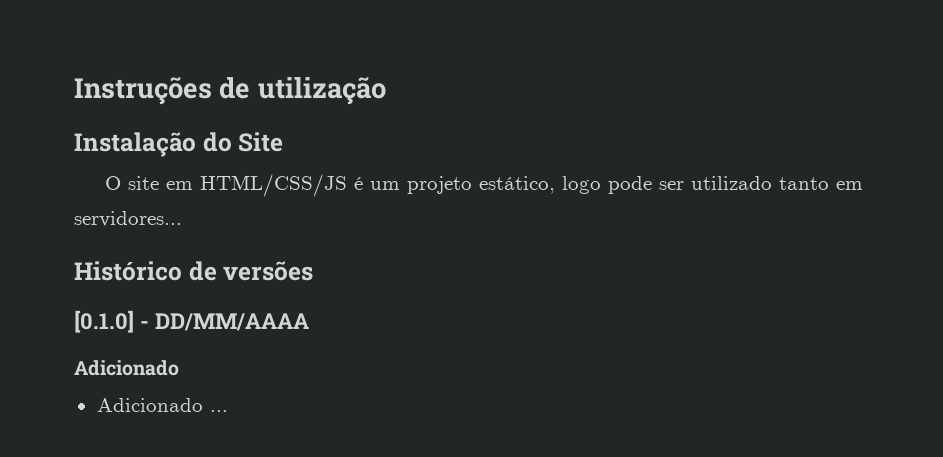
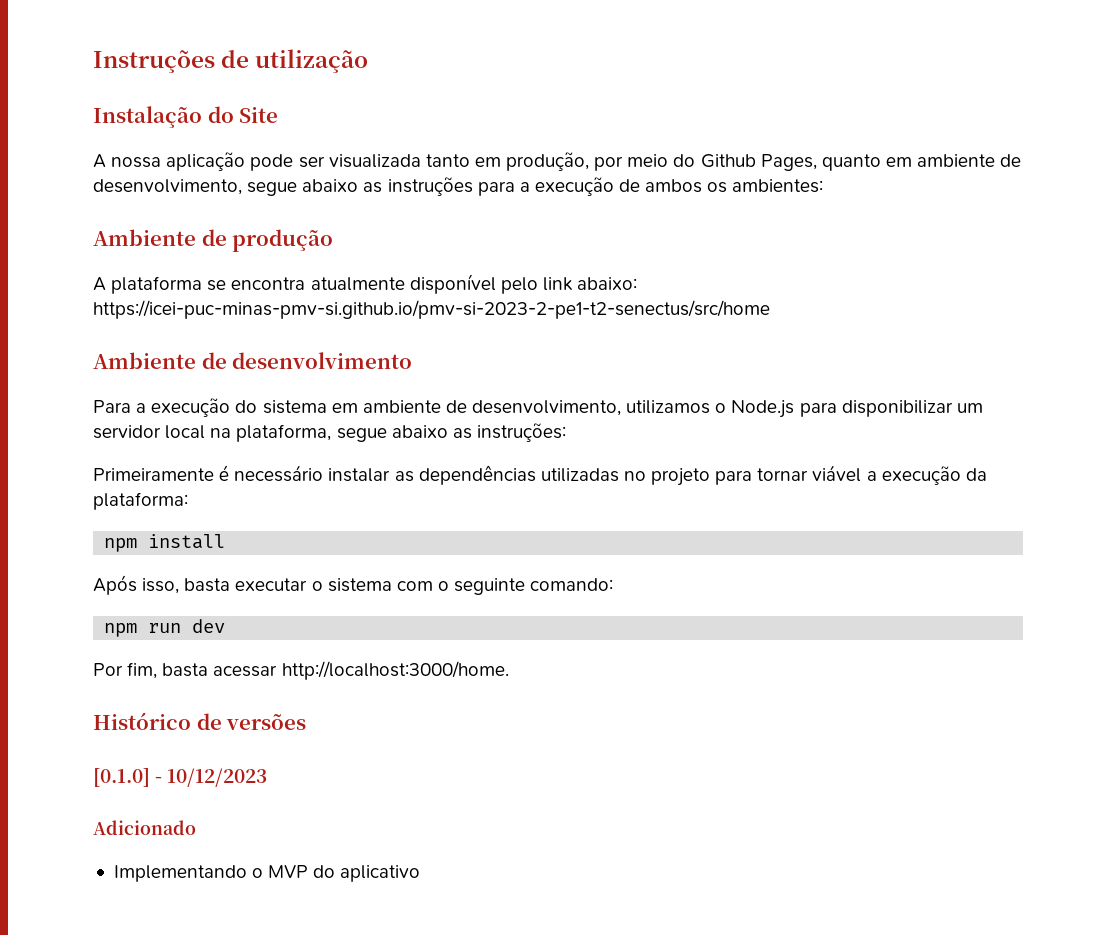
- O site em HTML/CSS/JS é um projeto estático, logo pode ser utilizado tanto em servidores...
+ A nossa aplicação pode ser visualizada tanto em produção, por meio do Github Pages, quanto em ambiente de desenvolvimento, segue abaixo as instruções para a execução de ambos os ambientes:
+ Ambiente de produção
+ A plataforma se encontra atualmente disponível pelo link abaixo: https://icei-puc-minas-pmv-si.github.io/pmv-si-2023-2-pe1-t2-senectus/src/home
+ Ambiente de desenvolvimento
+ Para a execução do sistema em ambiente de desenvolvimento, utilizamos o Node.js para disponibilizar um servidor local na plataforma, segue abaixo as instruções:
+ Primeiramente é necessário instalar as dependências utilizadas no projeto para tornar viável a execução da plataforma:
+ npm install
+ Após isso, basta executar o sistema com o seguinte comando:
+ npm run dev
+ Por fim, basta acessar http://localhost:3000/home.
- [0.1.0] - DD/MM/AAAA
+ [0.1.0] - 10/12/2023
- Adicionado ...
+ Implementando o MVP do aplicativo

